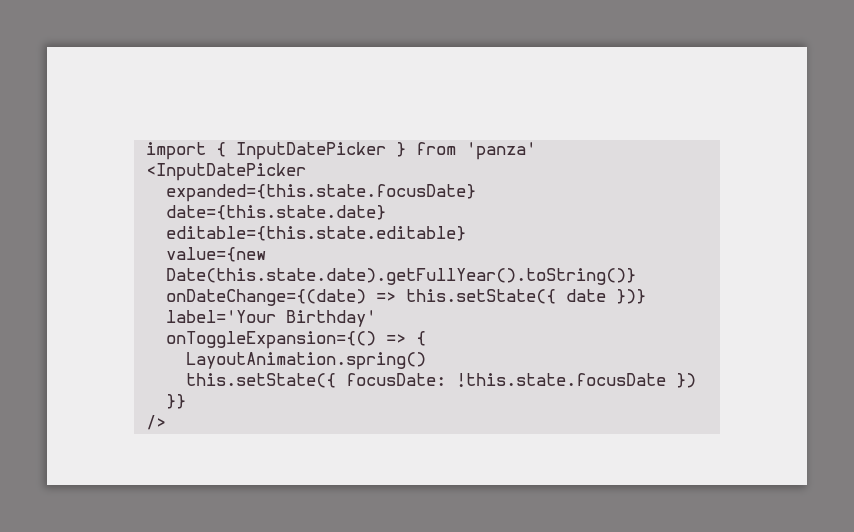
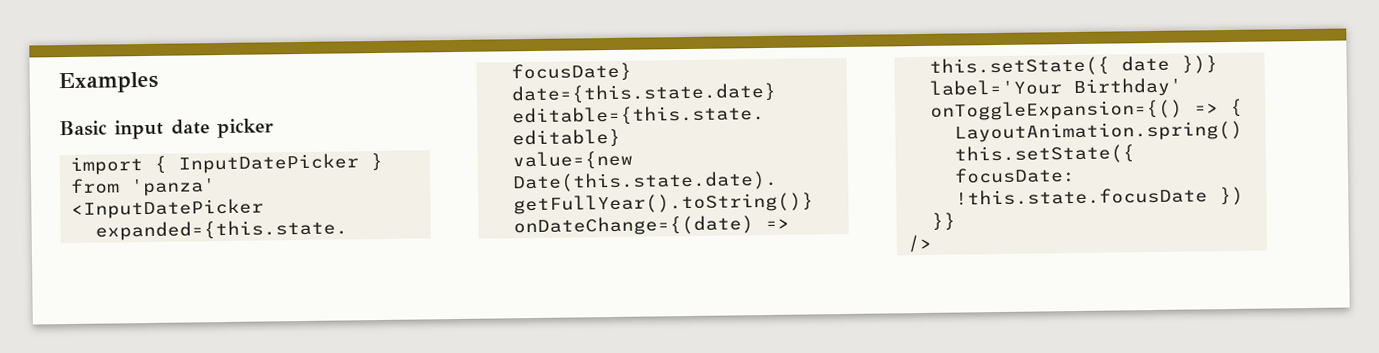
+ Examples
+ Basic input date picker

